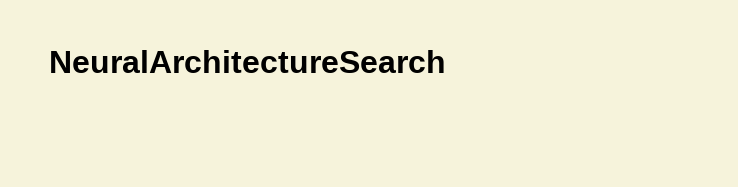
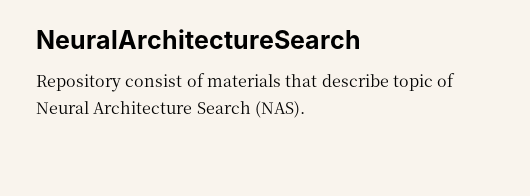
+ Repository consist of materials that describe topic of Neural Architecture Search (NAS).

